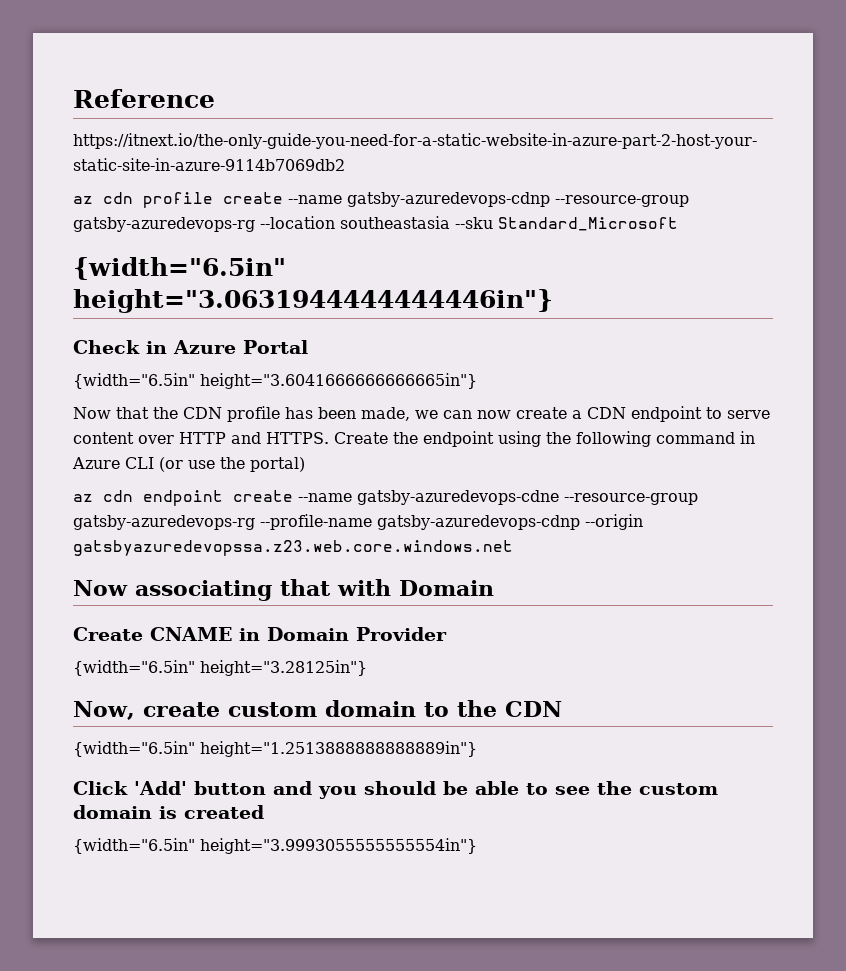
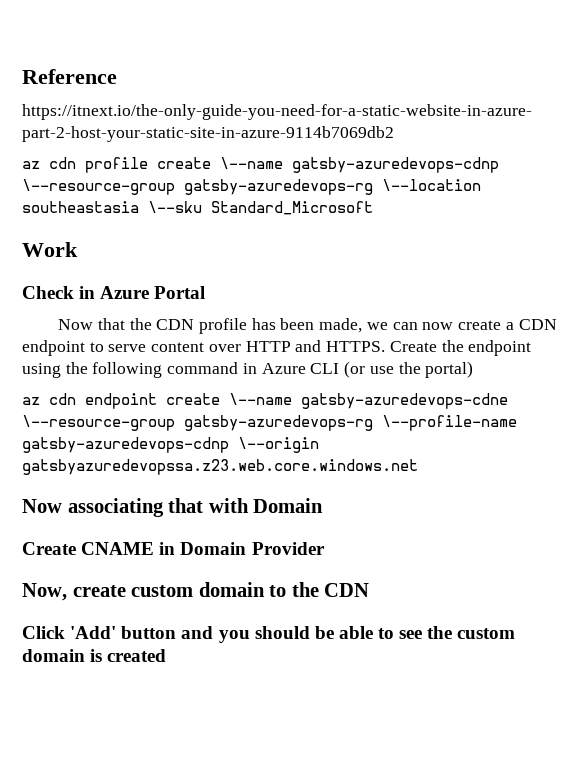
- az cdn profile create --name gatsby-azuredevops-cdnp --resource-group gatsby-azuredevops-rg --location southeastasia --sku Standard_Microsoft
+ az cdn profile create \--name gatsby-azuredevops-cdnp \--resource-group gatsby-azuredevops-rg \--location southeastasia \--sku Standard_Microsoft
- {width="6.5in" height="3.0631944444444446in"}
+ Work
- {width="6.5in" height="3.6041666666666665in"}
- az cdn endpoint create --name gatsby-azuredevops-cdne --resource-group gatsby-azuredevops-rg --profile-name gatsby-azuredevops-cdnp --origin gatsbyazuredevopssa.z23.web.core.windows.net
+ az cdn endpoint create \--name gatsby-azuredevops-cdne \--resource-group gatsby-azuredevops-rg \--profile-name gatsby-azuredevops-cdnp \--origin gatsbyazuredevopssa.z23.web.core.windows.net
- {width="6.5in" height="3.28125in"}
- {width="6.5in" height="1.2513888888888889in"}
- {width="6.5in" height="3.9993055555555554in"}

